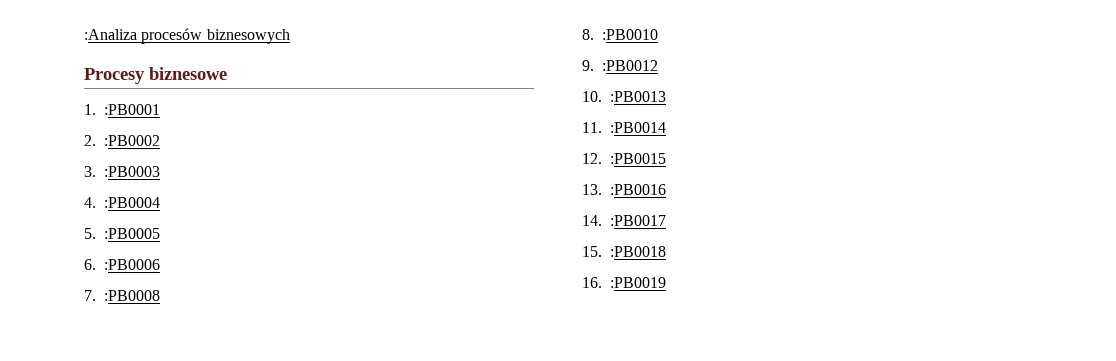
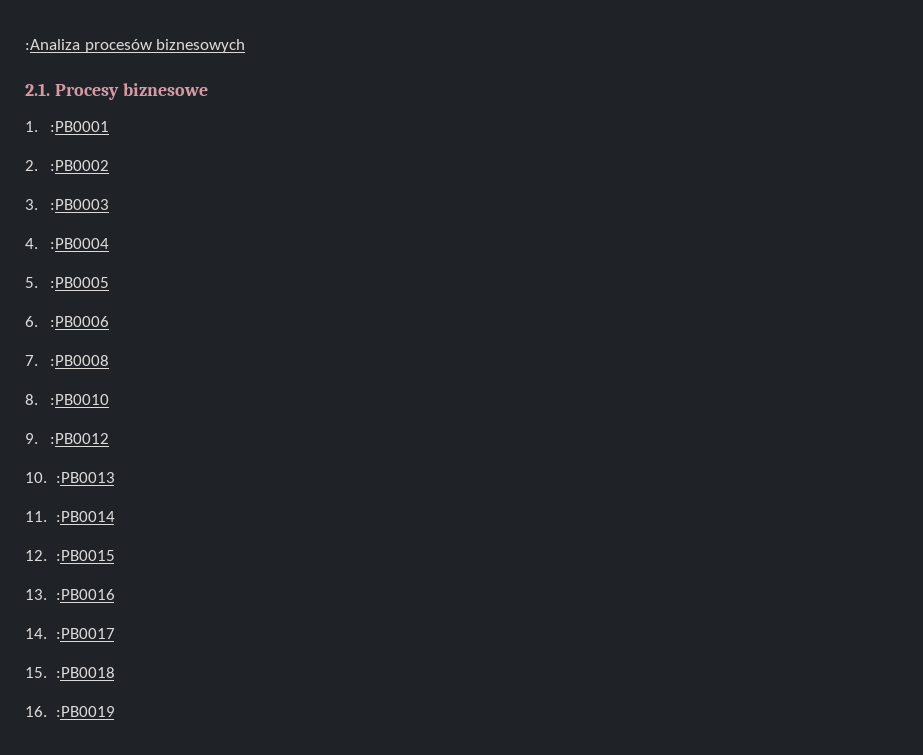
- Procesy biznesowe
+ 2.1. Procesy biznesowe

